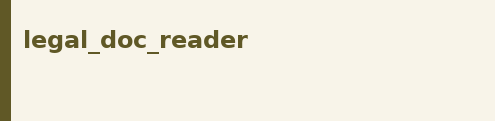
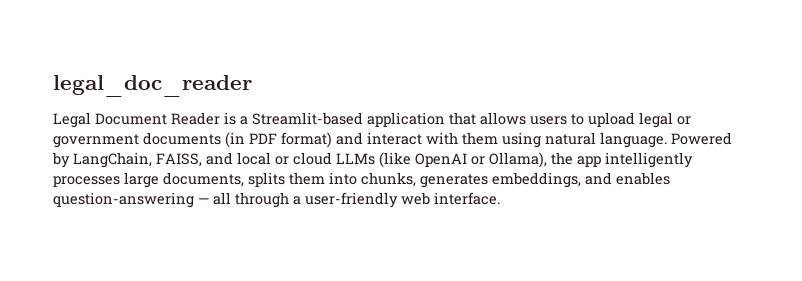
+ Legal Document Reader is a Streamlit-based application that allows users to upload legal or government documents (in PDF format) and interact with them using natural language. Powered by LangChain, FAISS, and local or cloud LLMs (like OpenAI or Ollama), the app intelligently processes large documents, splits them into chunks, generates embeddings, and enables question-answering — all through a user-friendly web interface.

